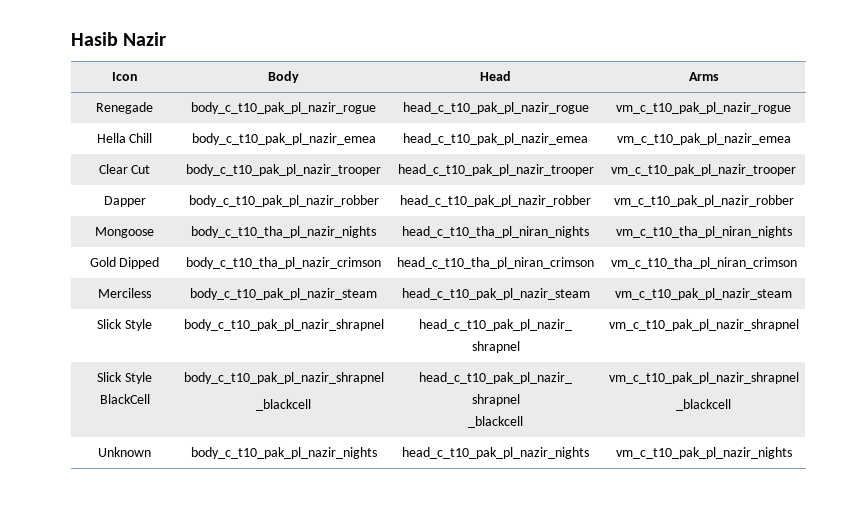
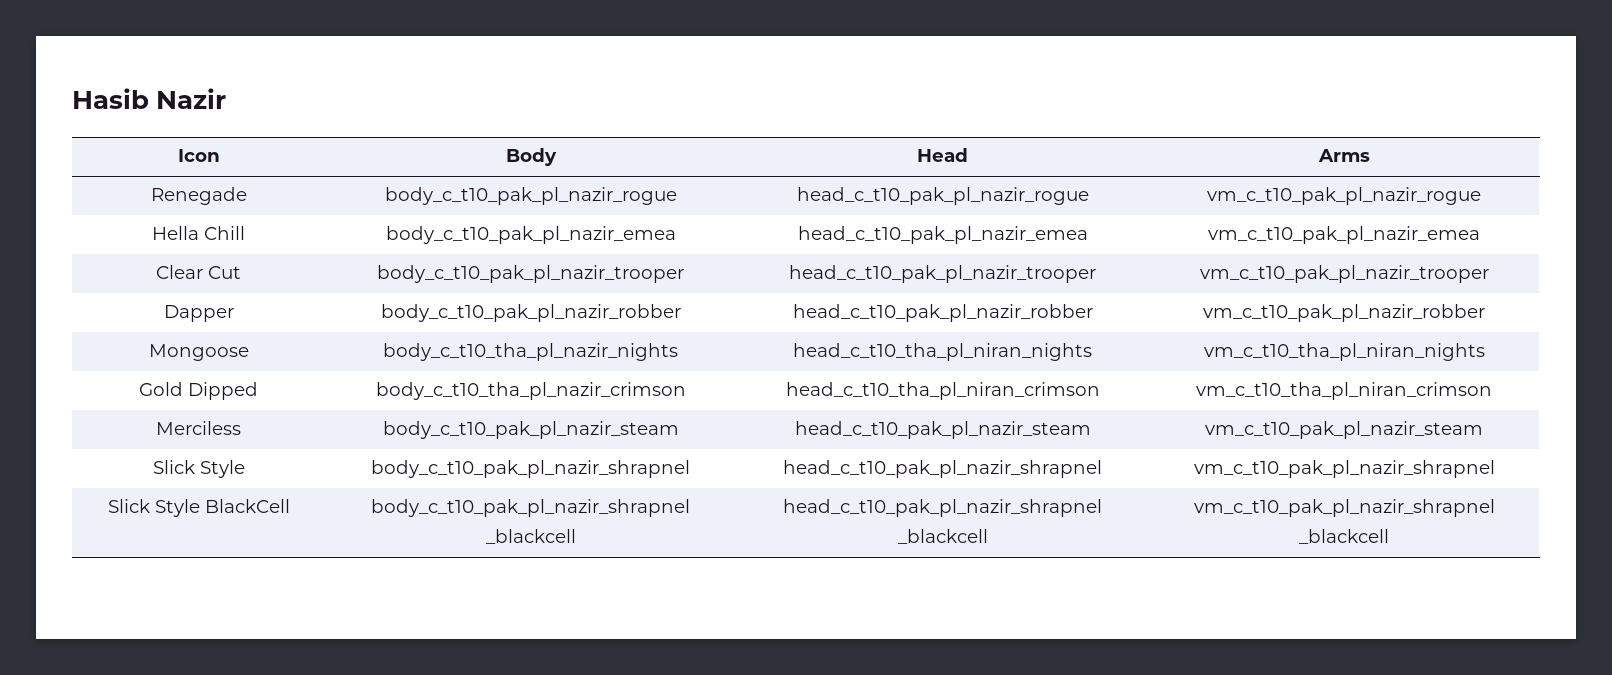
- Unknown | body_c_t10_pak_pl_nazir_nights | head_c_t10_pak_pl_nazir_nights | vm_c_t10_pak_pl_nazir_nights

